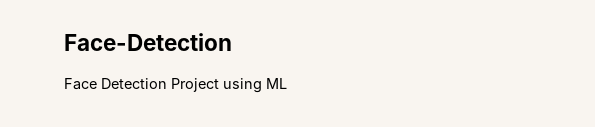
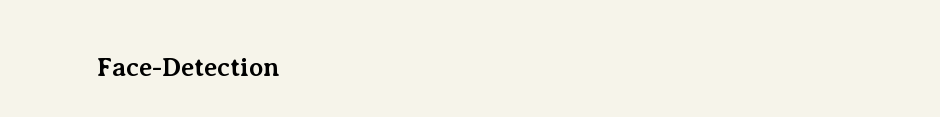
- Face Detection Project using ML

